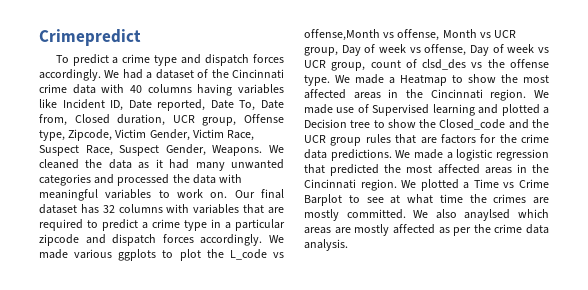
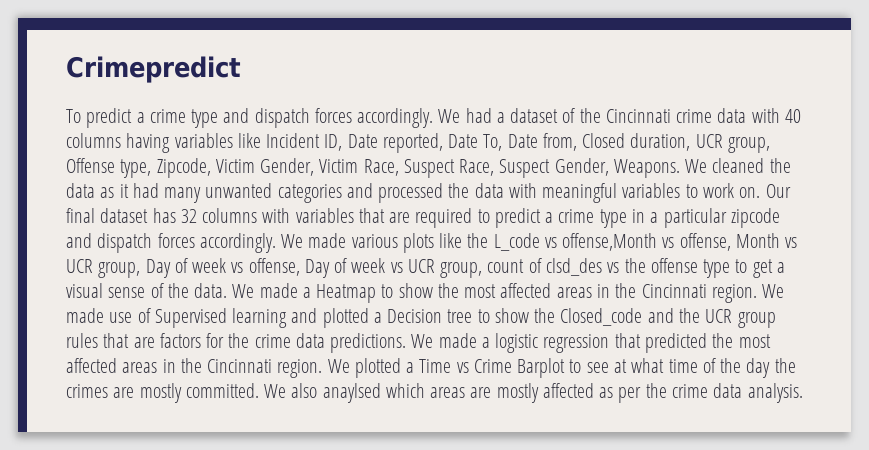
- We made various ggplots to plot the L_code vs offense,Month vs offense, Month vs UCR group, Day of week vs offense, Day of week vs UCR group, count of clsd_des vs the offense type.
+ We made various plots like the L_code vs offense,Month vs offense, Month vs UCR group, Day of week vs offense, Day of week vs UCR group, count of clsd_des vs the offense type to get a visual sense of the data.
- We plotted a Time vs Crime Barplot to see at what time the crimes are mostly committed.
+ We plotted a Time vs Crime Barplot to see at what time of the day the crimes are mostly committed.

